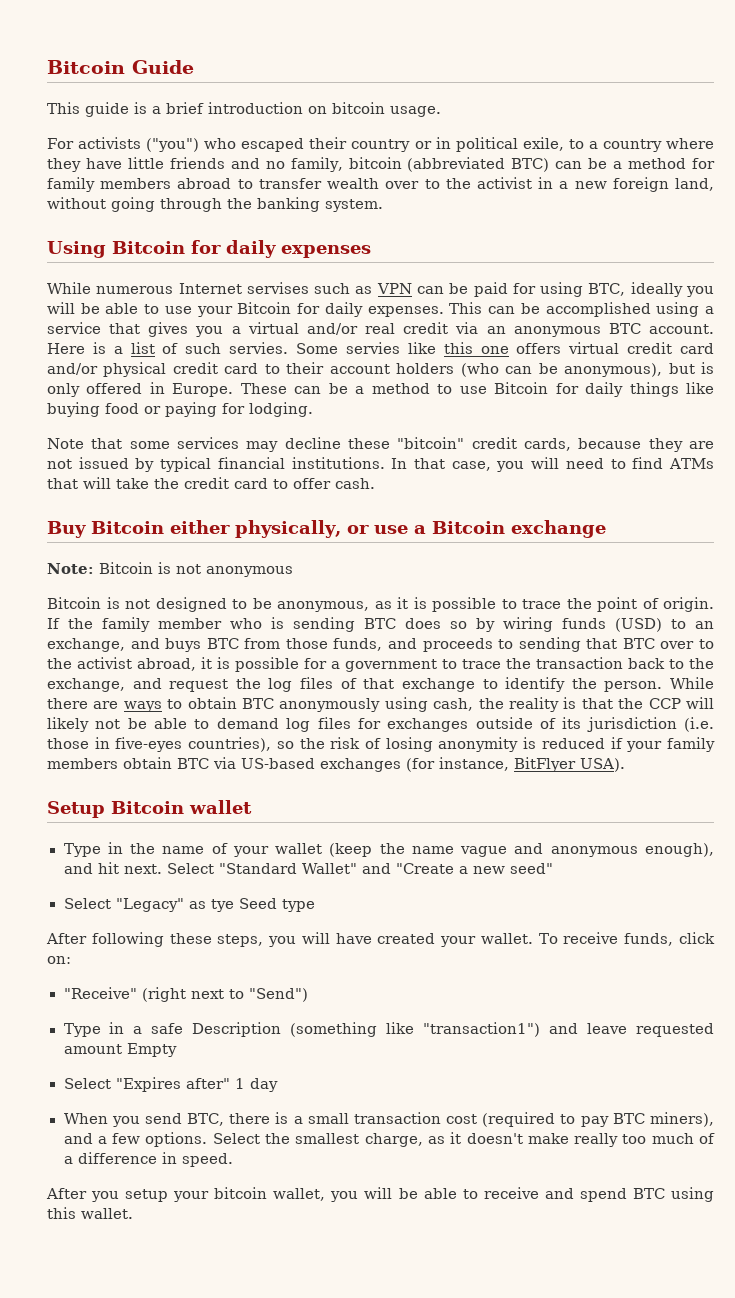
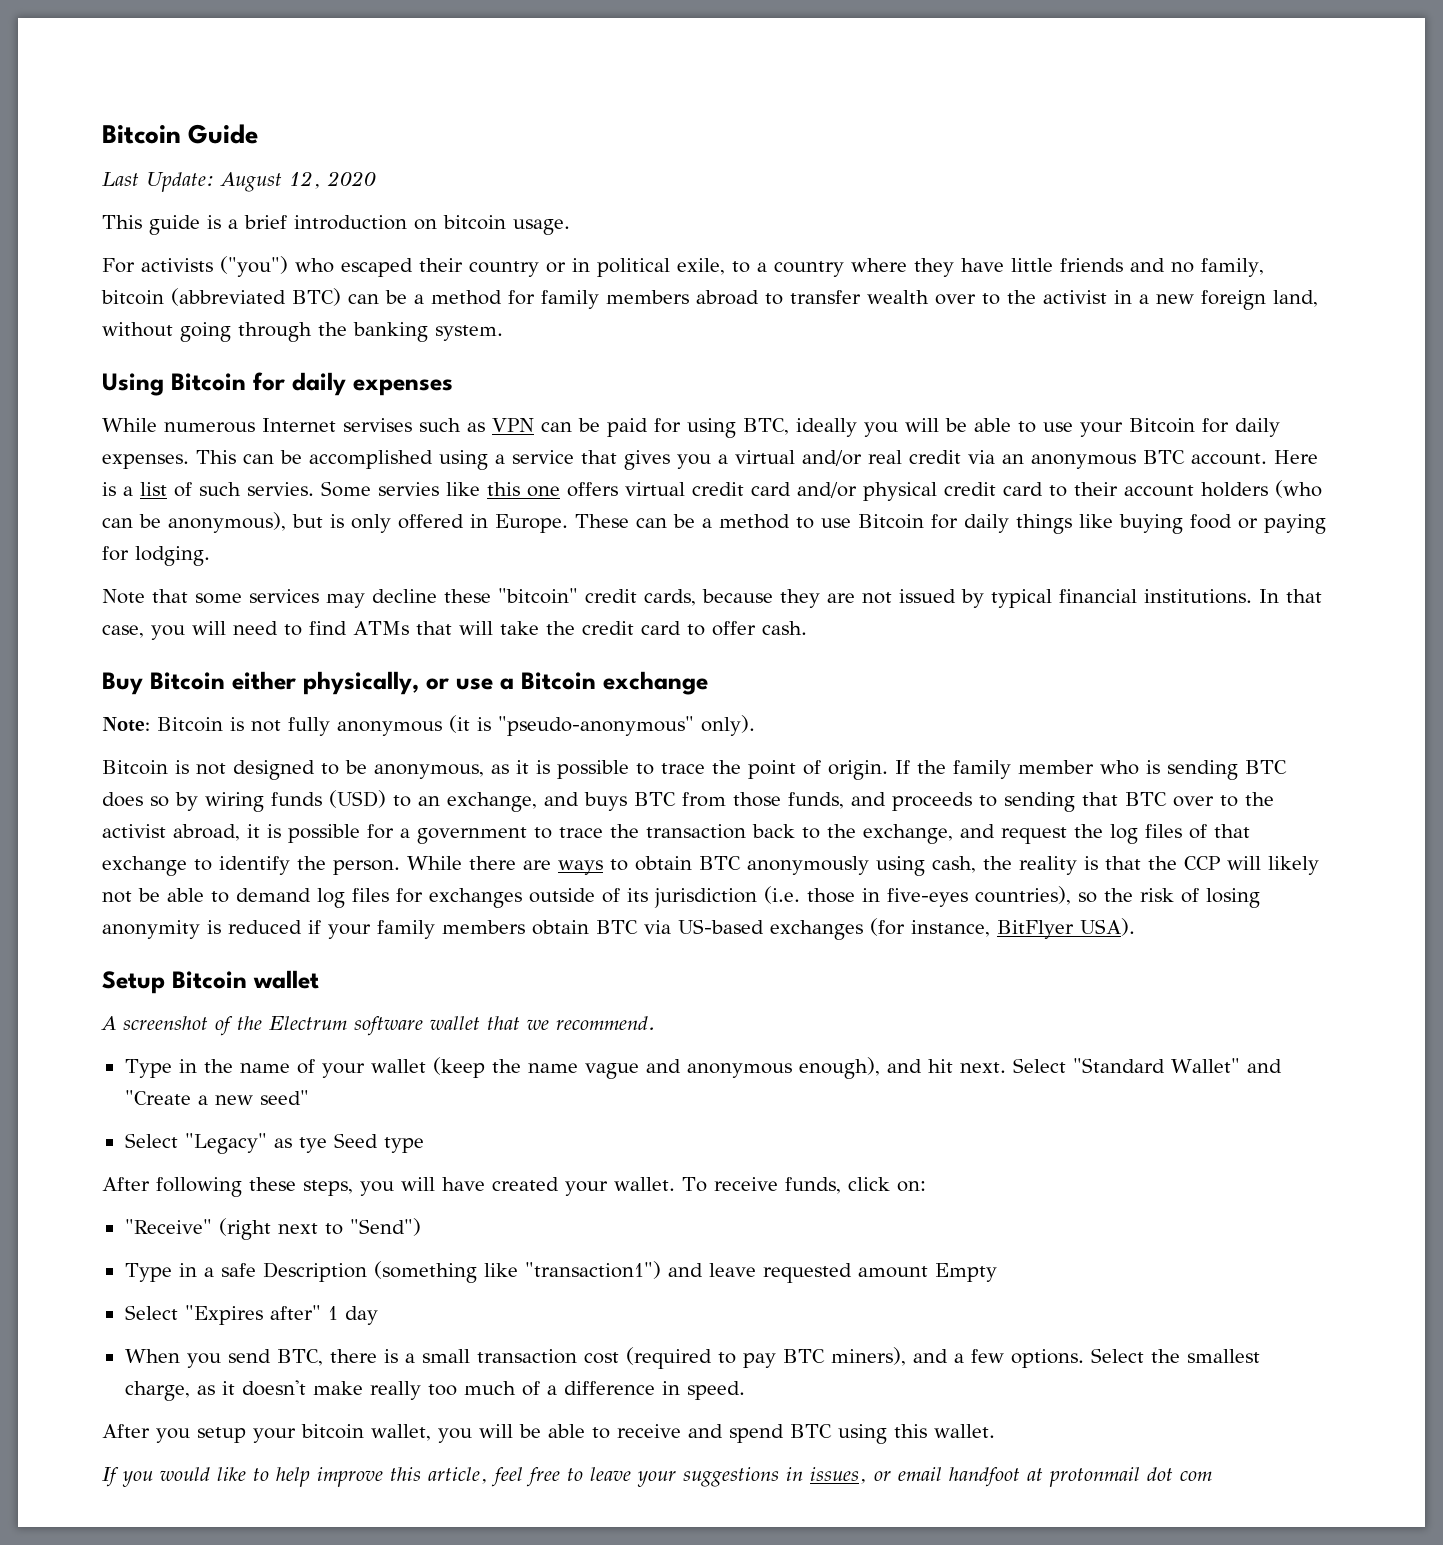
+ Last Update: August 12, 2020
- Note: Bitcoin is not anonymous
+ Note: Bitcoin is not fully anonymous (it is "pseudo-anonymous" only).
+ A screenshot of the Electrum software wallet that we recommend.
+ If you would like to help improve this article, feel free to leave your suggestions in issues, or email handfoot at protonmail dot com

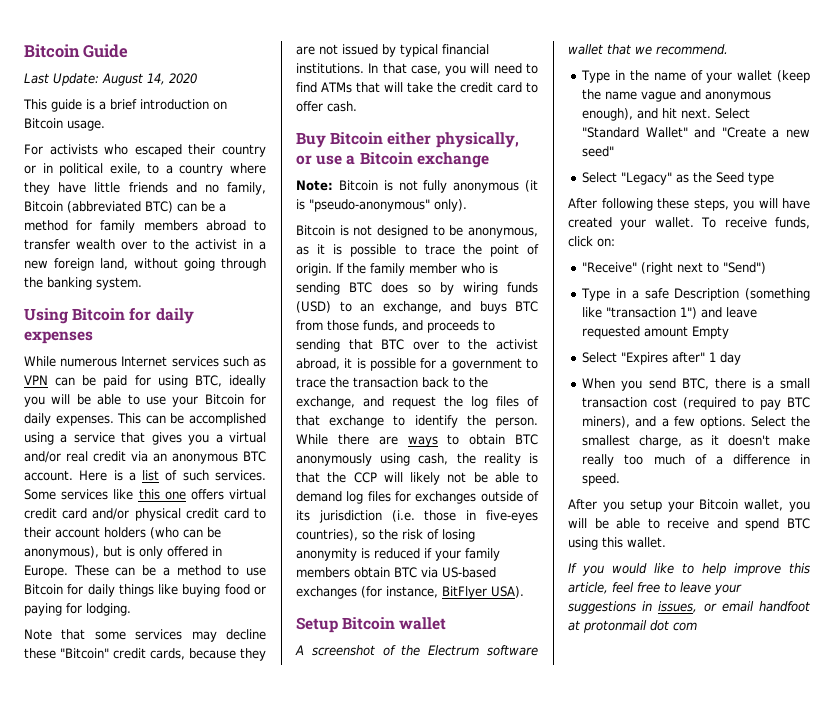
- Last Update: August 12, 2020
+ Last Update: August 14, 2020
- This guide is a brief introduction on bitcoin usage.
+ This guide is a brief introduction on Bitcoin usage.
- For activists ("you") who escaped their country or in political exile, to a country where they have little friends and no family, bitcoin (abbreviated BTC) can be a method for family members abroad to transfer wealth over to the activist in a new foreign land, without going through the banking system.
+ For activists who escaped their country or in political exile, to a country where they have little friends and no family, Bitcoin (abbreviated BTC) can be a method for family members abroad to transfer wealth over to the activist in a new foreign land, without going through the banking system.
- While numerous Internet servises such as VPN can be paid for using BTC, ideally you will be able to use your Bitcoin for daily expenses.
+ While numerous Internet services such as VPN can be paid for using BTC, ideally you will be able to use your Bitcoin for daily expenses.
- Here is a list of such servies. Some servies like this one offers virtual credit card and/or physical credit card to their account holders (who can be anonymous), but is only offered in Europe.
+ Here is a list of such services. Some services like this one offers virtual credit card and/or physical credit card to their account holders (who can be anonymous), but is only offered in Europe.
- Note that some services may decline these "bitcoin" credit cards, because they are not issued by typical financial institutions.
+ Note that some services may decline these "Bitcoin" credit cards, because they are not issued by typical financial institutions.
- Select "Legacy" as tye Seed type
+ Select "Legacy" as the Seed type
- Type in a safe Description (something like "transaction1") and leave requested amount Empty
+ Type in a safe Description (something like "transaction 1") and leave requested amount Empty
- After you setup your bitcoin wallet, you will be able to receive and spend BTC using this wallet.
+ After you setup your Bitcoin wallet, you will be able to receive and spend BTC using this wallet.

